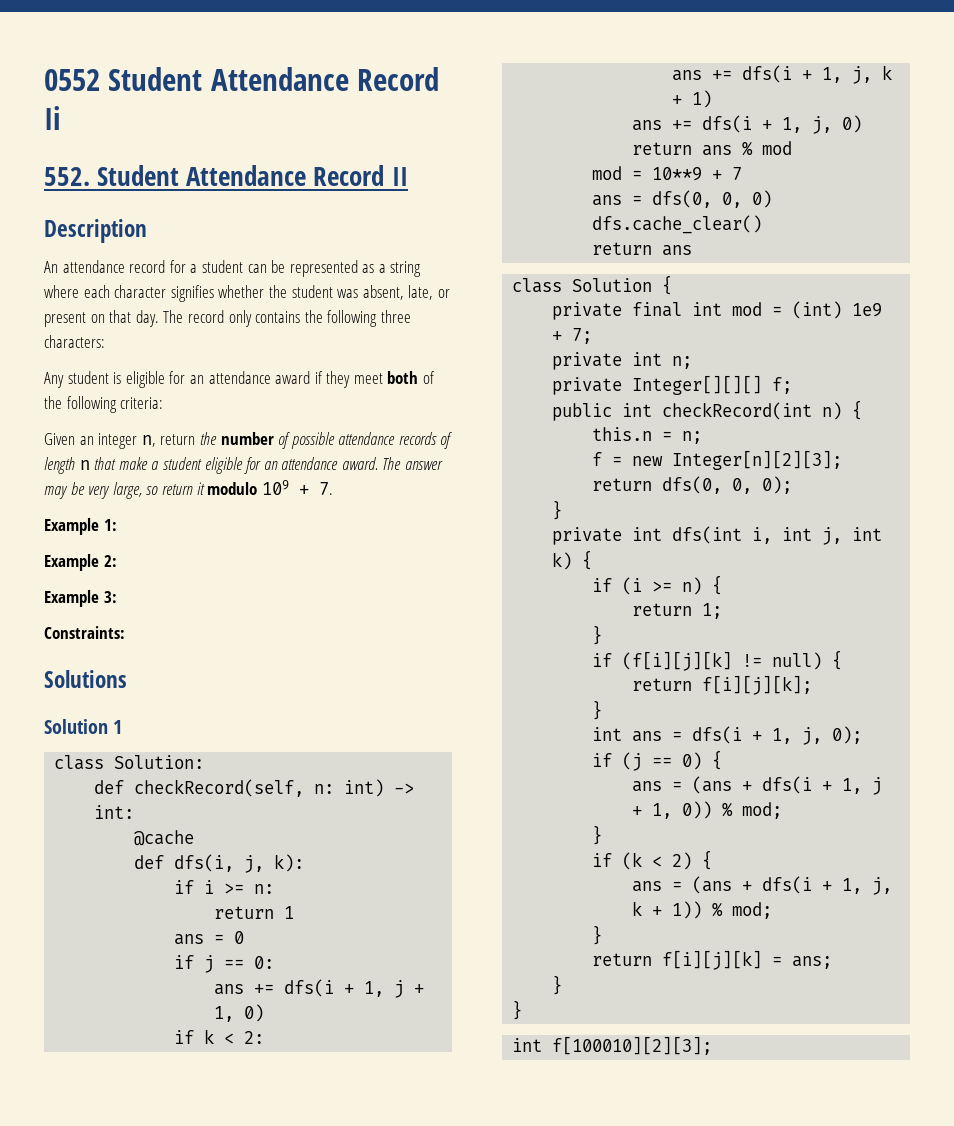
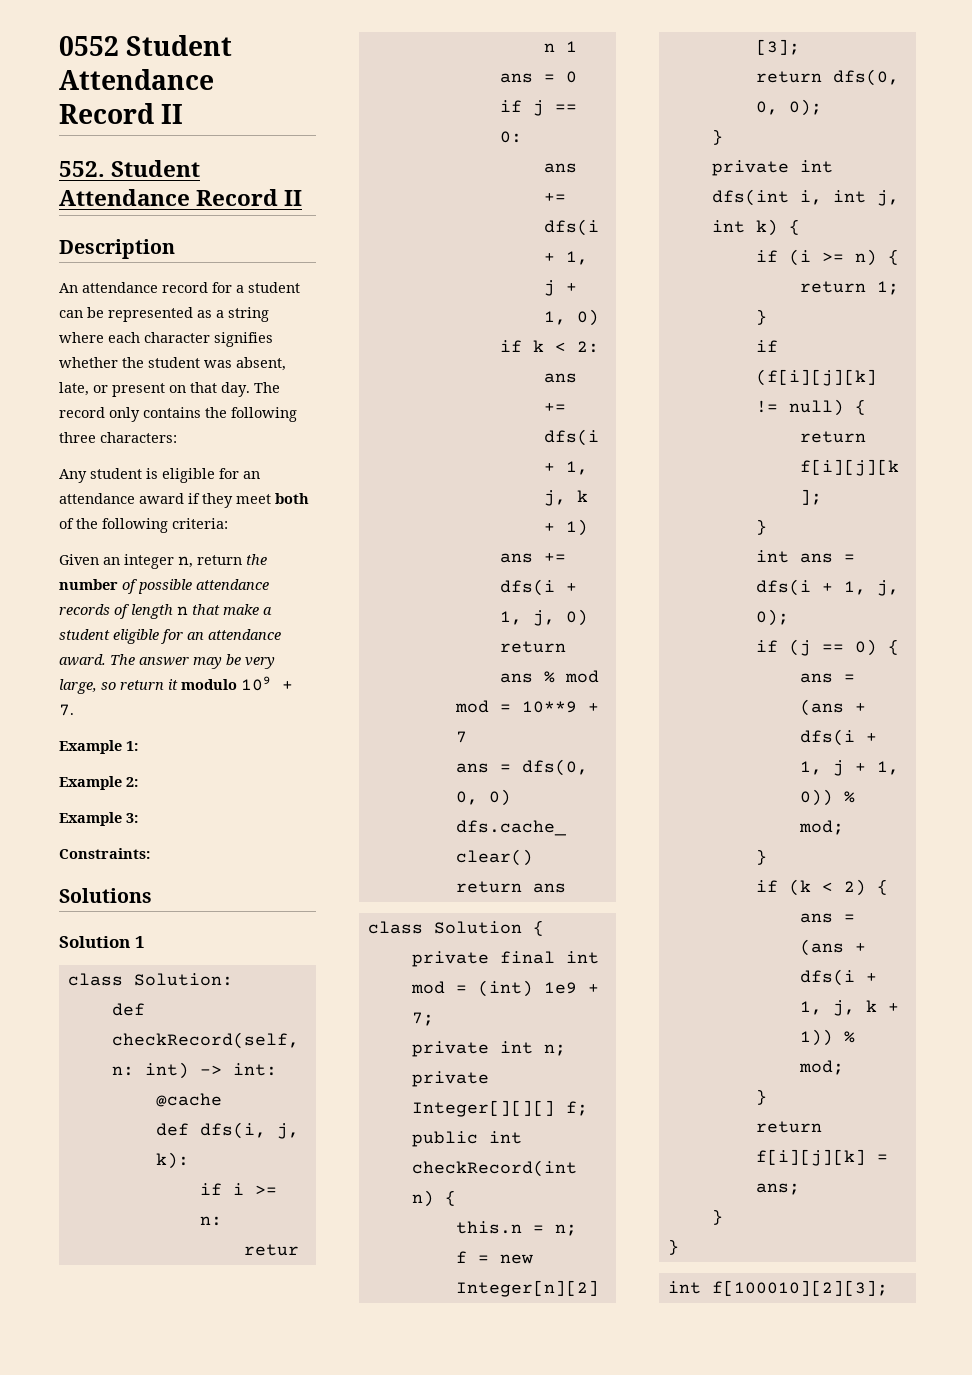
- 0552 Student Attendance Record Ii
+ 0552 Student Attendance Record II

